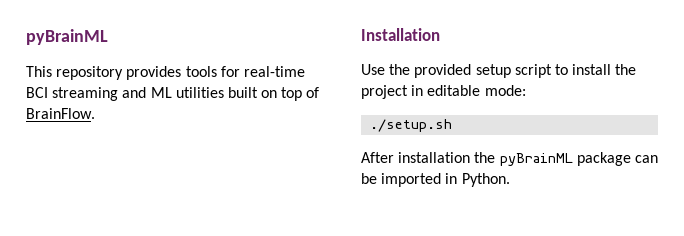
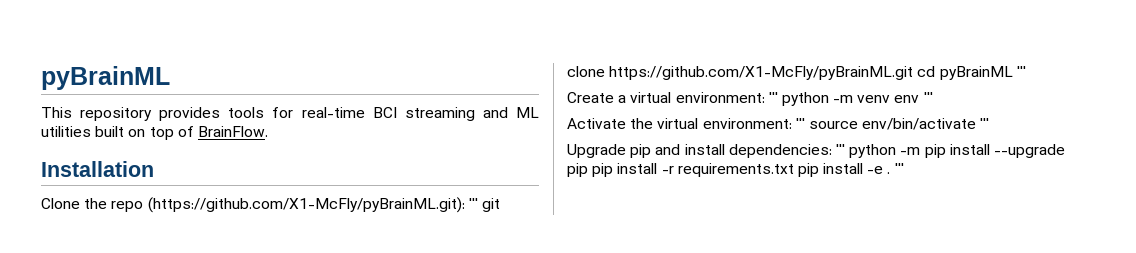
- Use the provided setup script to install the project in editable mode:
- ./setup.sh
- After installation the pyBrainML package can be imported in Python.
+ Clone the repo (https://github.com/X1-McFly/pyBrainML.git): ''' git clone https://github.com/X1-McFly/pyBrainML.git cd pyBrainML '''
+ Create a virtual environment: ''' python -m venv env '''
+ Activate the virtual environment: ''' source env/bin/activate '''
+ Upgrade pip and install dependencies: ''' python -m pip install --upgrade pip pip install -r requirements.txt pip install -e . '''

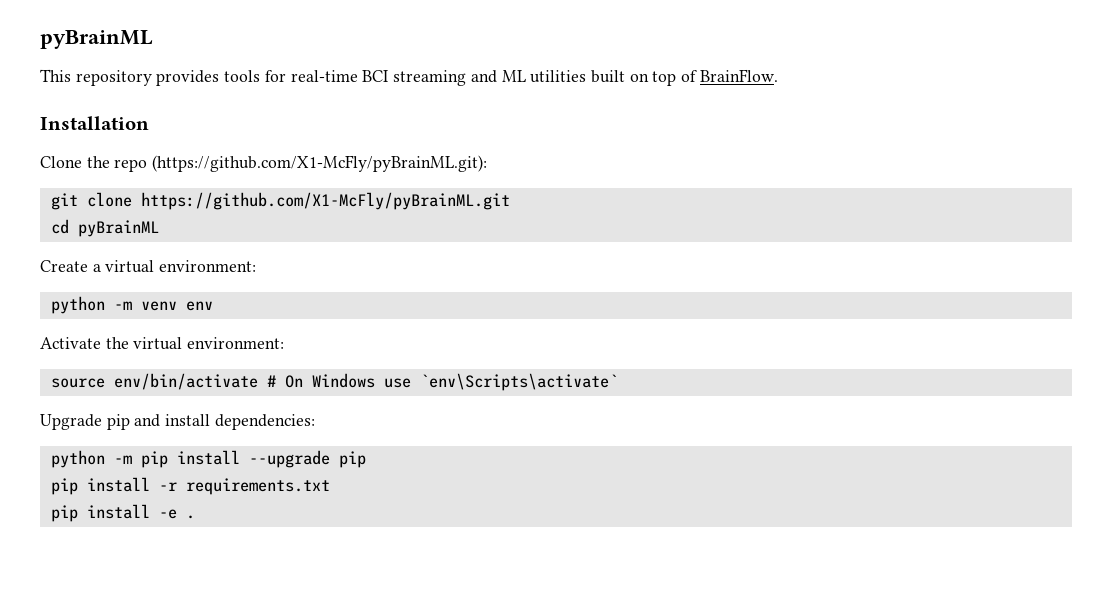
- Clone the repo (https://github.com/X1-McFly/pyBrainML.git): ''' git clone https://github.com/X1-McFly/pyBrainML.git cd pyBrainML '''
+ Clone the repo (https://github.com/X1-McFly/pyBrainML.git):
+ git clone https://github.com/X1-McFly/pyBrainML.git
+ cd pyBrainML
- Create a virtual environment: ''' python -m venv env '''
+ Create a virtual environment:
+ python -m venv env
- Activate the virtual environment: ''' source env/bin/activate '''
+ Activate the virtual environment:
+ source env/bin/activate # On Windows use `env\Scripts\activate`
- Upgrade pip and install dependencies: ''' python -m pip install --upgrade pip pip install -r requirements.txt pip install -e . '''
+ Upgrade pip and install dependencies:
+ python -m pip install --upgrade pip
+ pip install -r requirements.txt
+ pip install -e .

